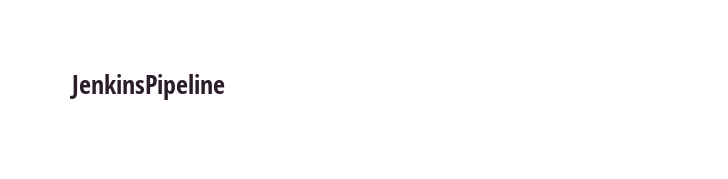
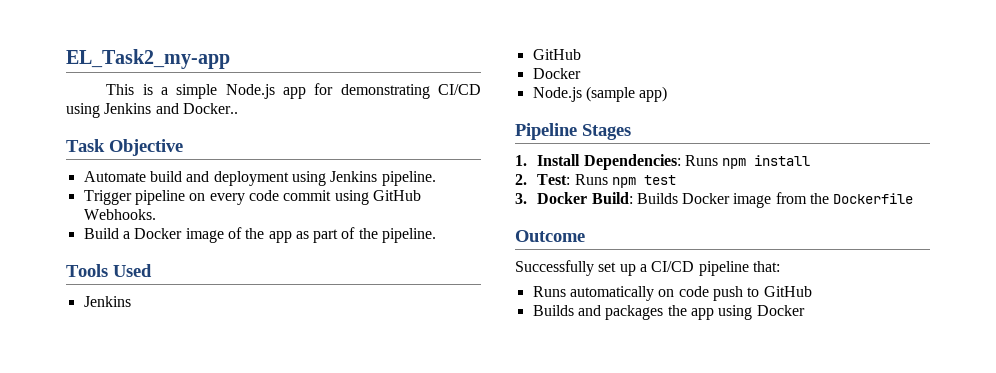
- JenkinsPipeline
+ EL_Task2_my-app
+ This is a simple Node.js app for demonstrating CI/CD using Jenkins and Docker..
+ Task Objective
+ Automate build and deployment using Jenkins pipeline.
+ Trigger pipeline on every code commit using GitHub Webhooks.
+ Build a Docker image of the app as part of the pipeline.
+ Tools Used
+ Jenkins
+ GitHub
+ Docker
+ Node.js (sample app)
+ Pipeline Stages
+ 1. Install Dependencies: Runs npm install
+ 2. Test: Runs npm test
+ 3. Docker Build: Builds Docker image from the Dockerfile
+ Outcome
+ Successfully set up a CI/CD pipeline that:
+ Runs automatically on code push to GitHub
+ Builds and packages the app using Docker

